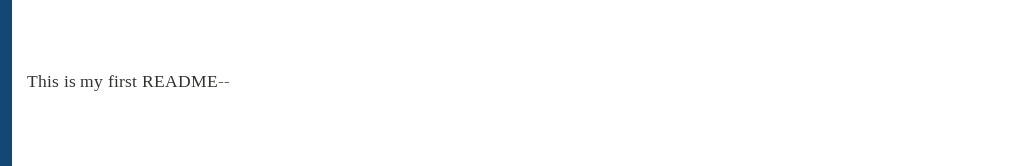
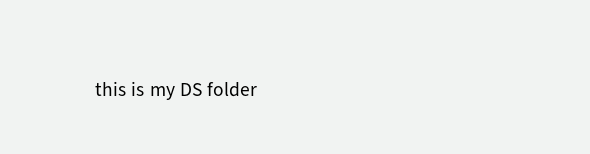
- This is my first README--
+ this is my DS folder

